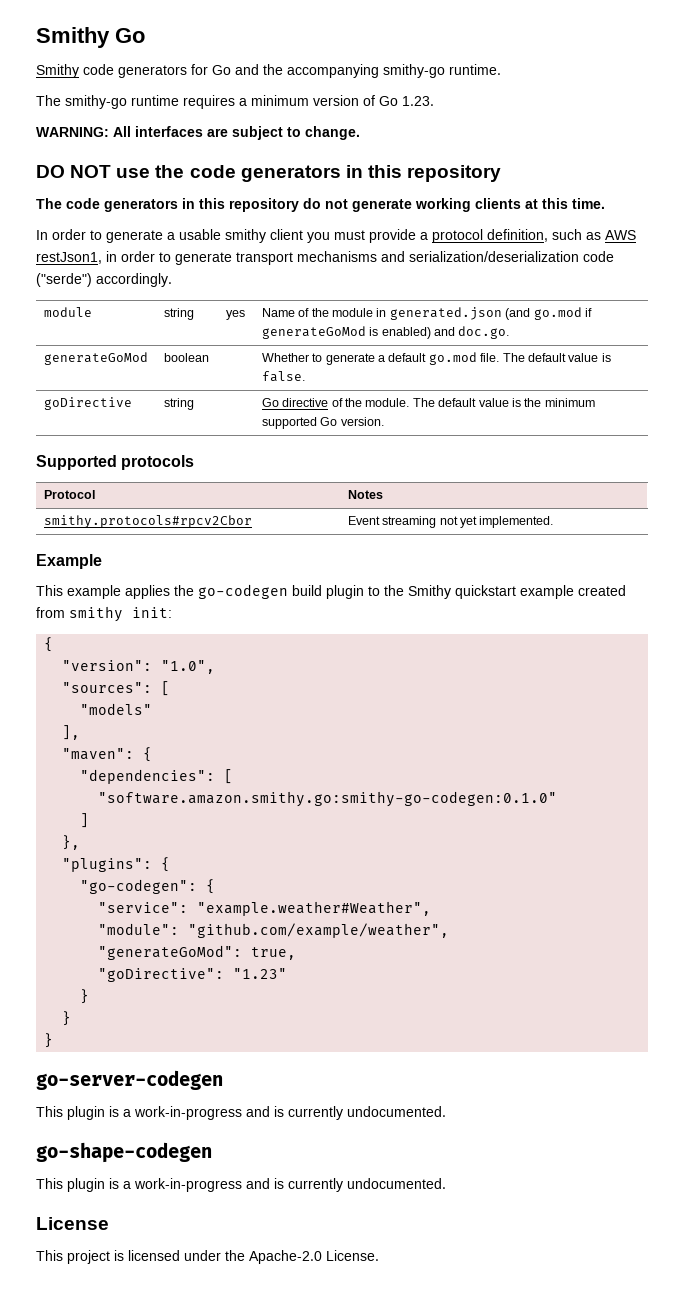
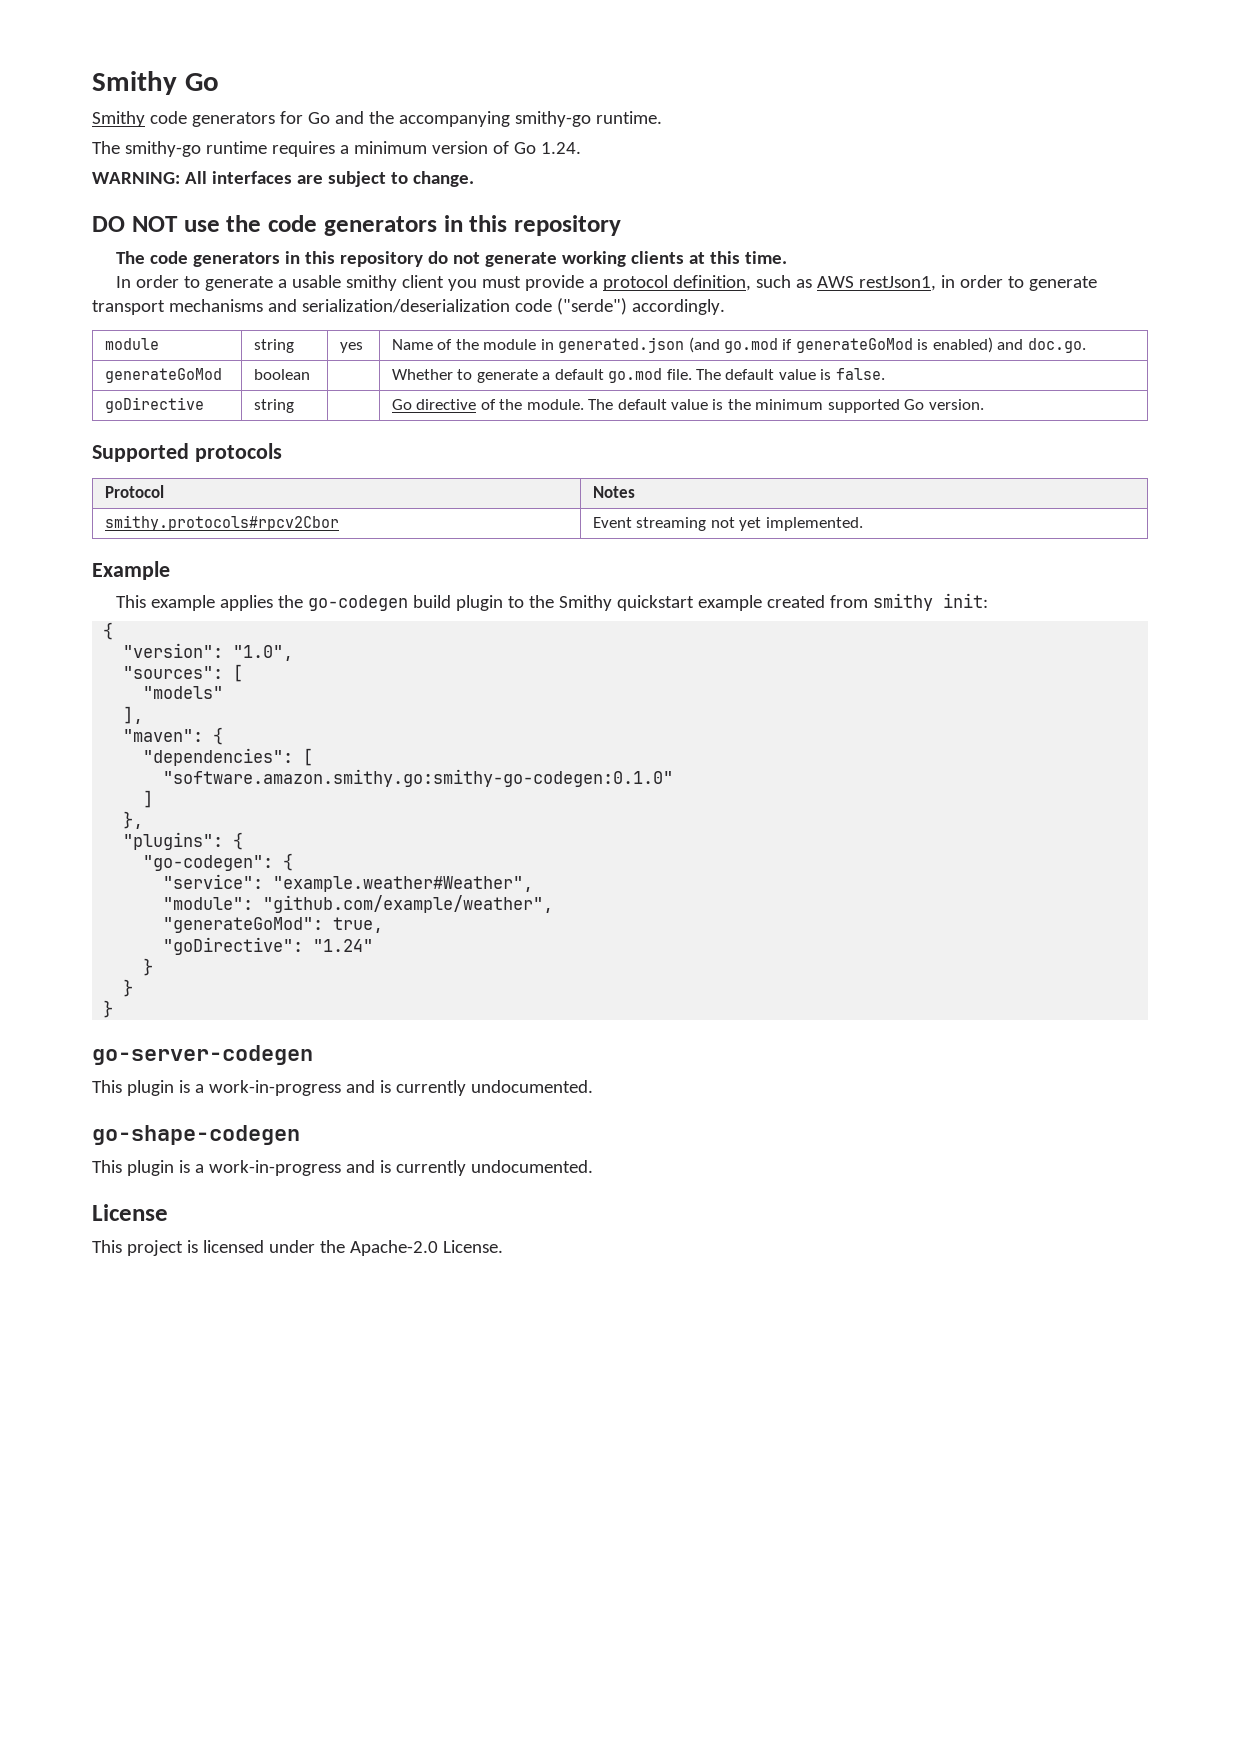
- The smithy-go runtime requires a minimum version of Go 1.23.
+ The smithy-go runtime requires a minimum version of Go 1.24.
- "goDirective": "1.23"
+ "goDirective": "1.24"

